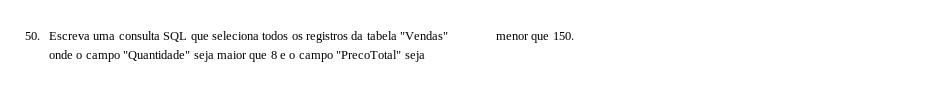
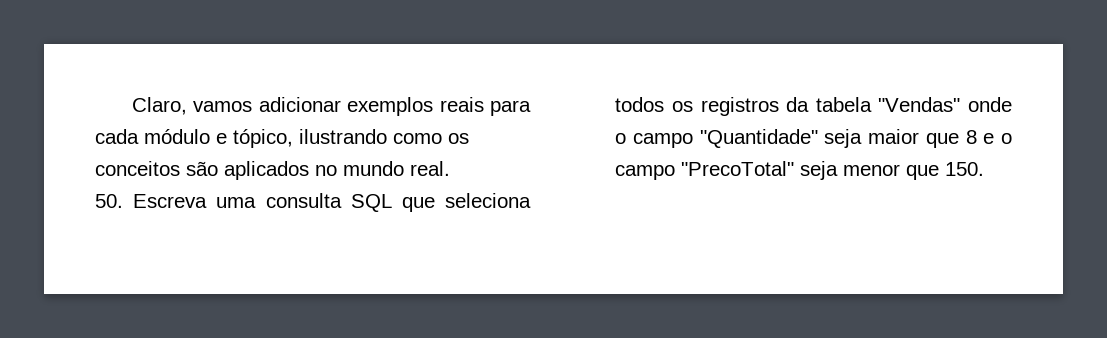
+ Claro, vamos adicionar exemplos reais para cada módulo e tópico, ilustrando como os conceitos são aplicados no mundo real.

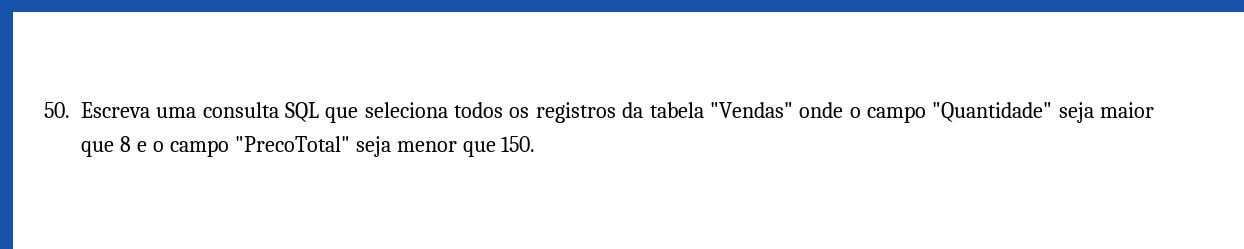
- Claro, vamos adicionar exemplos reais para cada módulo e tópico, ilustrando como os conceitos são aplicados no mundo real.

